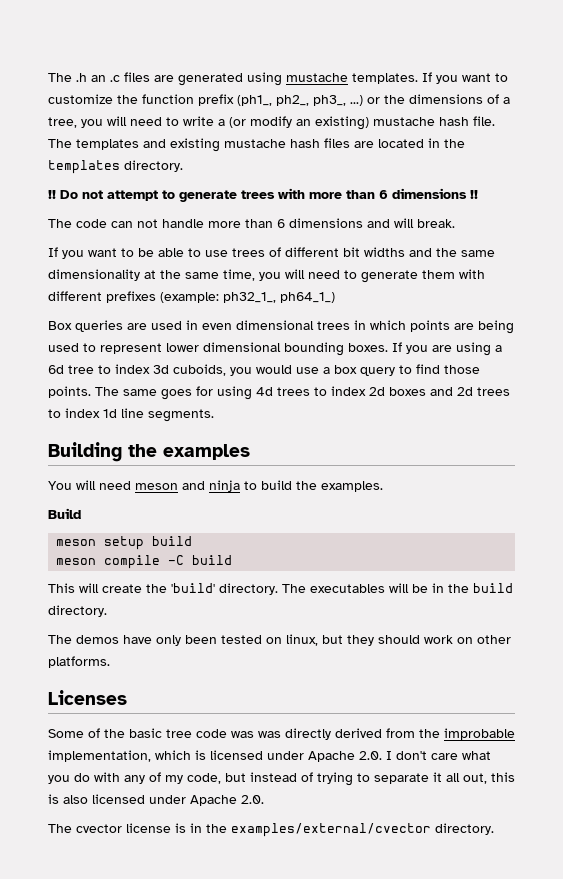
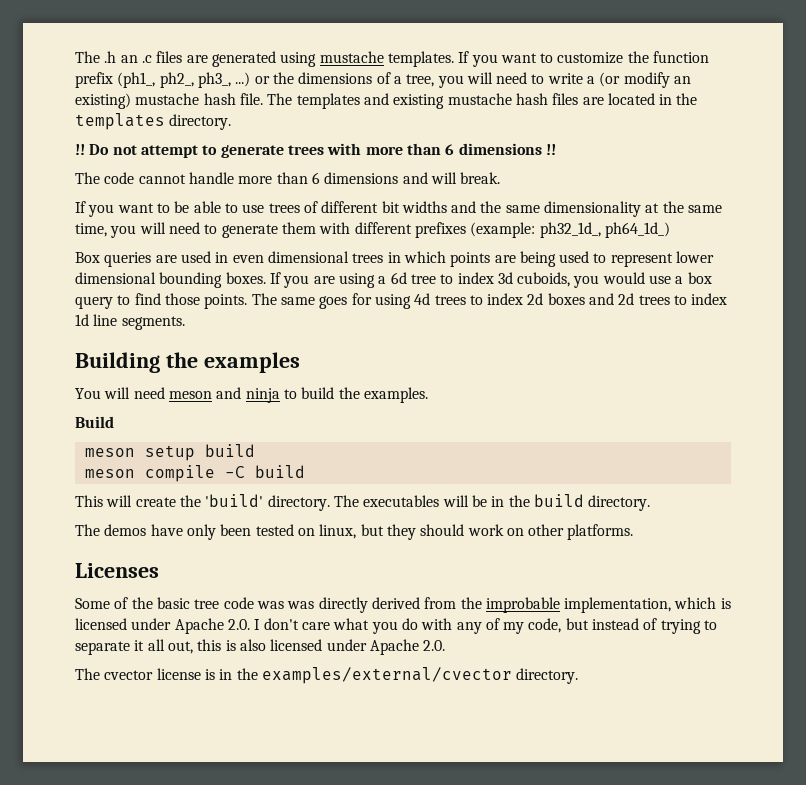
- The code can not handle more than 6 dimensions and will break.
+ The code cannot handle more than 6 dimensions and will break.
- If you want to be able to use trees of different bit widths and the same dimensionality at the same time, you will need to generate them with different prefixes (example: ph32_1_, ph64_1_)
+ If you want to be able to use trees of different bit widths and the same dimensionality at the same time, you will need to generate them with different prefixes (example: ph32_1d_, ph64_1d_)

